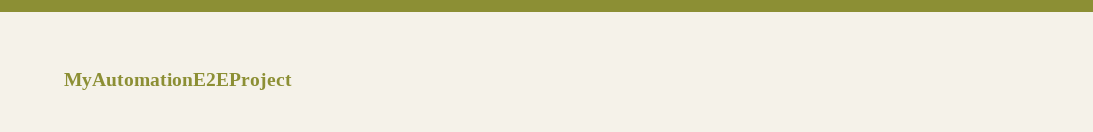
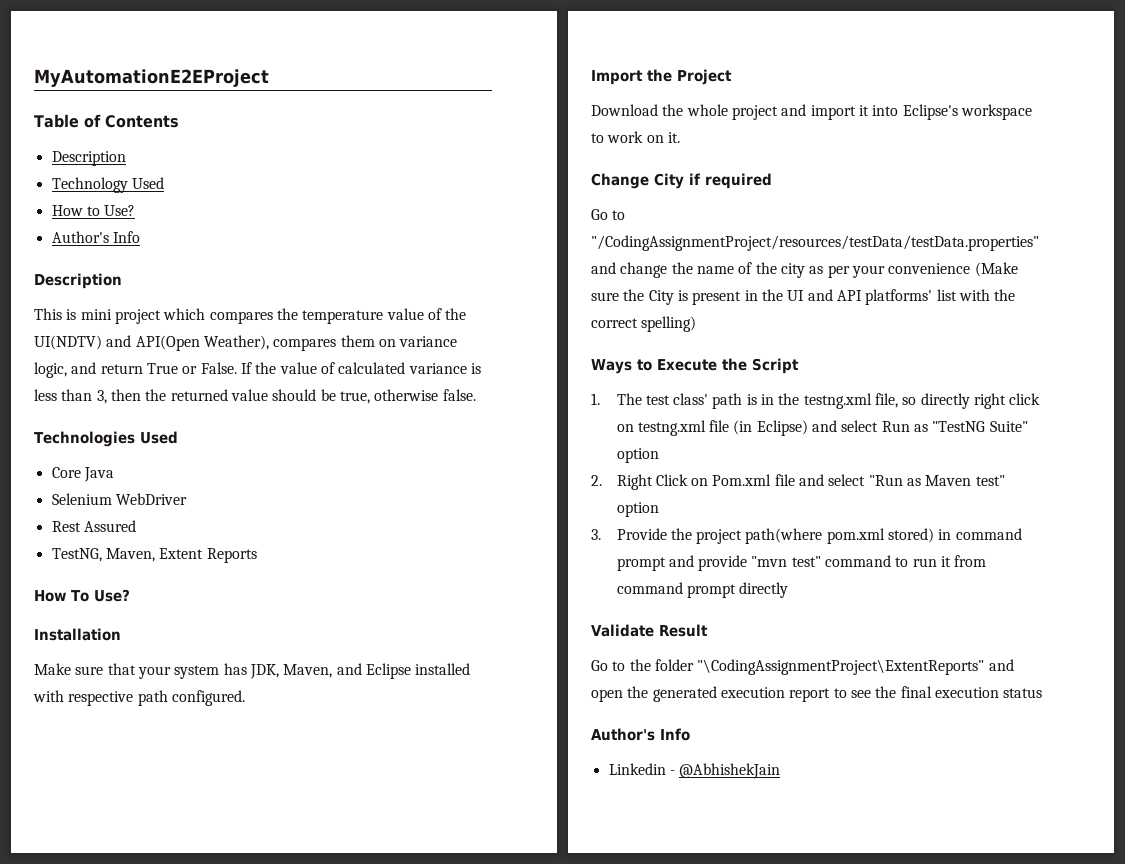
+ Table of Contents
+ Description
+ Technology Used
+ How to Use?
+ Author's Info
+ Description
+ This is mini project which compares the temperature value of the UI(NDTV) and API(Open Weather), compares them on variance logic, and return True or False. If the value of calculated variance is less than 3, then the returned value should be true, otherwise false.
+ Technologies Used
+ Core Java
+ Selenium WebDriver
+ Rest Assured
+ TestNG, Maven, Extent Reports
+ How To Use?
+ Installation
+ Make sure that your system has JDK, Maven, and Eclipse installed with respective path configured.
+ Import the Project
+ Download the whole project and import it into Eclipse's workspace to work on it.
+ Change City if required
+ Go to "/CodingAssignmentProject/resources/testData/testData.properties" and change the name of the city as per your convenience (Make sure the City is present in the UI and API platforms' list with the correct spelling)
+ Ways to Execute the Script
+ 1. The test class' path is in the testng.xml file, so directly right click on testng.xml file (in Eclipse) and select Run as "TestNG Suite" option
+ 2. Right Click on Pom.xml file and select "Run as Maven test" option
+ 3. Provide the project path(where pom.xml stored) in command prompt and provide "mvn test" command to run it from command prompt directly
+ Validate Result
+ Go to the folder "\CodingAssignmentProject\ExtentReports" and open the generated execution report to see the final execution status
+ Author's Info
+ Linkedin - @AbhishekJain

